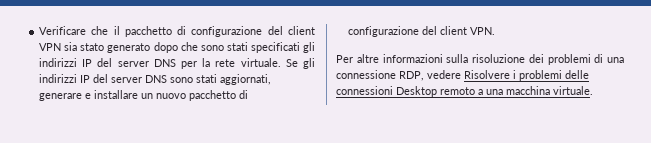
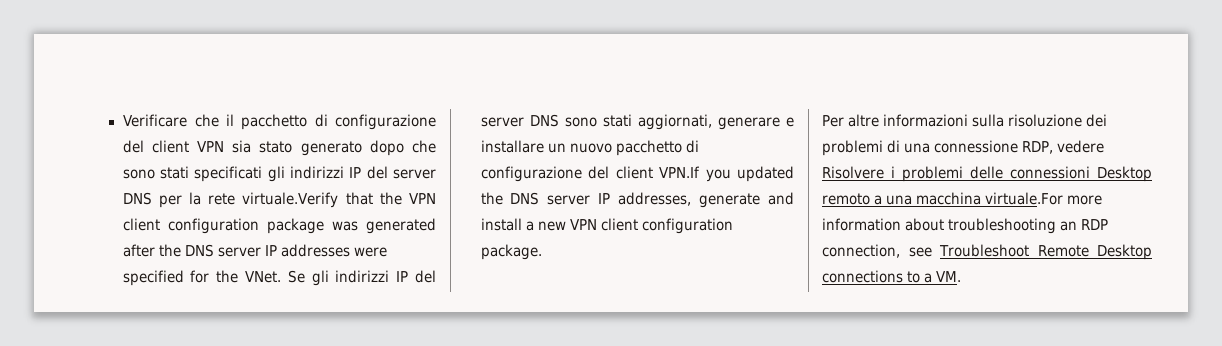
- Verificare che il pacchetto di configurazione del client VPN sia stato generato dopo che sono stati specificati gli indirizzi IP del server DNS per la rete virtuale.
+ Verificare che il pacchetto di configurazione del client VPN sia stato generato dopo che sono stati specificati gli indirizzi IP del server DNS per la rete virtuale.Verify that the VPN client configuration package was generated after the DNS server IP addresses were specified for the VNet.
- Se gli indirizzi IP del server DNS sono stati aggiornati, generare e installare un nuovo pacchetto di configurazione del client VPN.
+ Se gli indirizzi IP del server DNS sono stati aggiornati, generare e installare un nuovo pacchetto di configurazione del client VPN.If you updated the DNS server IP addresses, generate and install a new VPN client configuration package.
- Per altre informazioni sulla risoluzione dei problemi di una connessione RDP, vedere Risolvere i problemi delle connessioni Desktop remoto a una macchina virtuale.
+ Per altre informazioni sulla risoluzione dei problemi di una connessione RDP, vedere Risolvere i problemi delle connessioni Desktop remoto a una macchina virtuale.For more information about troubleshooting an RDP connection, see Troubleshoot Remote Desktop connections to a VM.

